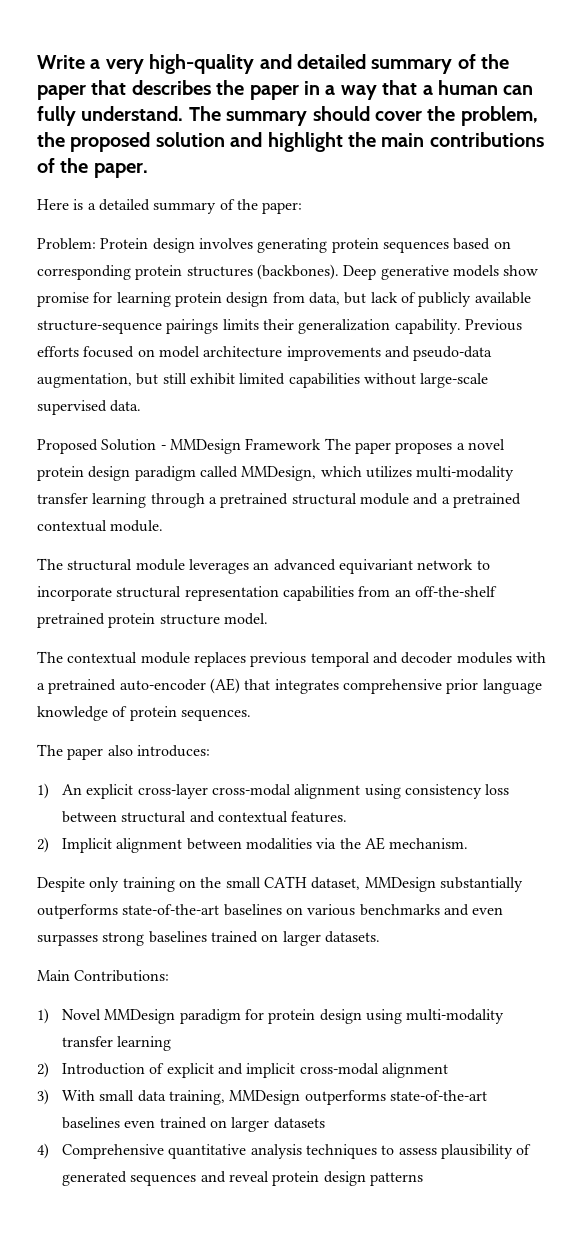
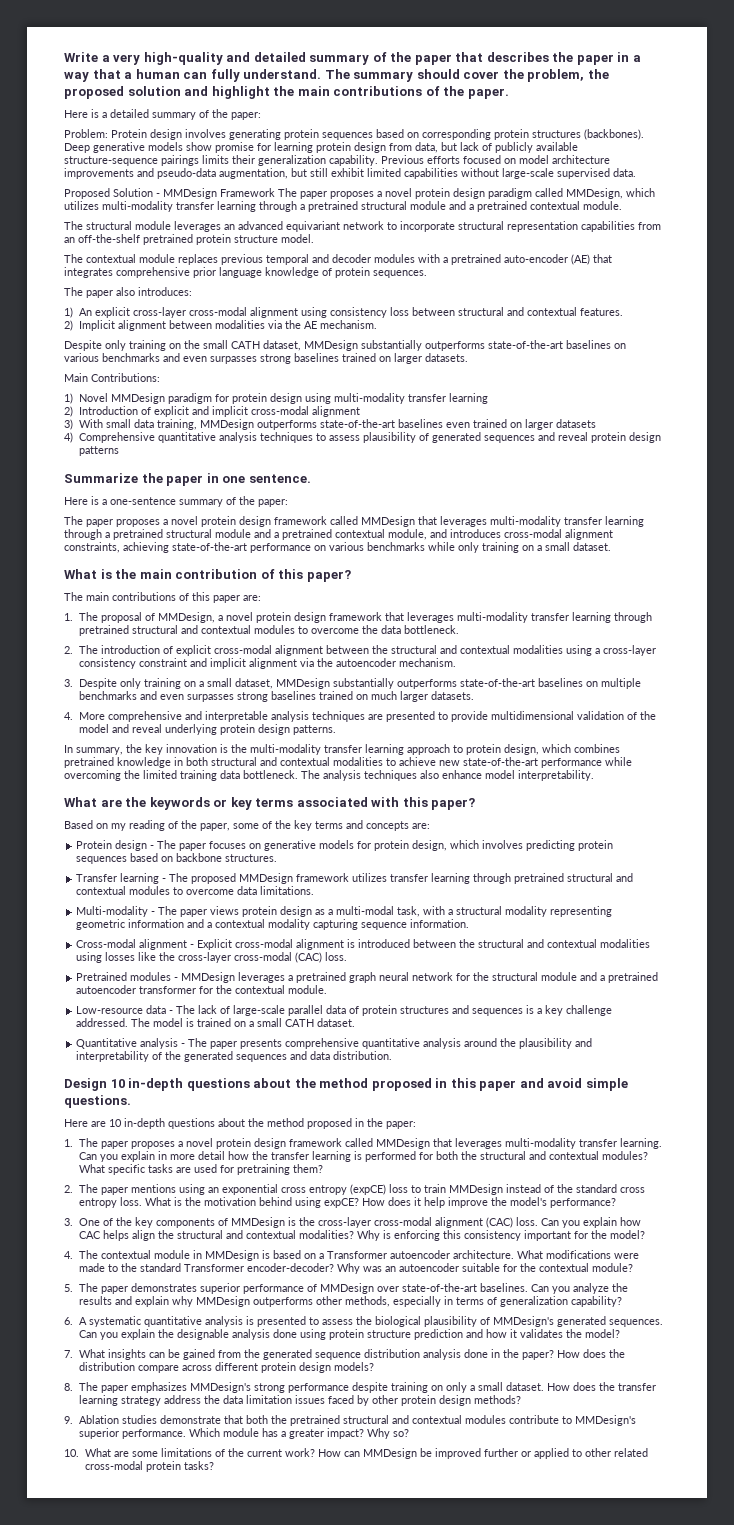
+ Summarize the paper in one sentence.
+ Here is a one-sentence summary of the paper:
+ The paper proposes a novel protein design framework called MMDesign that leverages multi-modality transfer learning through a pretrained structural module and a pretrained contextual module, and introduces cross-modal alignment constraints, achieving state-of-the-art performance on various benchmarks while only training on a small dataset.
+ What is the main contribution of this paper?
+ The main contributions of this paper are:
+ 1. The proposal of MMDesign, a novel protein design framework that leverages multi-modality transfer learning through pretrained structural and contextual modules to overcome the data bottleneck.
+ 2. The introduction of explicit cross-modal alignment between the structural and contextual modalities using a cross-layer consistency constraint and implicit alignment via the autoencoder mechanism.
+ 3. Despite only training on a small dataset, MMDesign substantially outperforms state-of-the-art baselines on multiple benchmarks and even surpasses strong baselines trained on much larger datasets.
+ 4. More comprehensive and interpretable analysis techniques are presented to provide multidimensional validation of the model and reveal underlying protein design patterns.
+ In summary, the key innovation is the multi-modality transfer learning approach to protein design, which combines pretrained knowledge in both structural and contextual modalities to achieve new state-of-the-art performance while overcoming the limited training data bottleneck. The analysis techniques also enhance model interpretability.
+ What are the keywords or key terms associated with this paper?
+ Based on my reading of the paper, some of the key terms and concepts are:
+ Protein design - The paper focuses on generative models for protein design, which involves predicting protein sequences based on backbone structures.
+ Transfer learning - The proposed MMDesign framework utilizes transfer learning through pretrained structural and contextual modules to overcome data limitations.
+ Multi-modality - The paper views protein design as a multi-modal task, with a structural modality representing geometric information and a contextual modality capturing sequence information.
+ Cross-modal alignment - Explicit cross-modal alignment is introduced between the structural and contextual modalities using losses like the cross-layer cross-modal (CAC) loss.
+ Pretrained modules - MMDesign leverages a pretrained graph neural network for the structural module and a pretrained autoencoder transformer for the contextual module.
+ Low-resource data - The lack of large-scale parallel data of protein structures and sequences is a key challenge addressed. The model is trained on a small CATH dataset.
+ Quantitative analysis - The paper presents comprehensive quantitative analysis around the plausibility and interpretability of the generated sequences and data distribution.
+ Design 10 in-depth questions about the method proposed in this paper and avoid simple questions.
+ Here are 10 in-depth questions about the method proposed in the paper:
+ 1. The paper proposes a novel protein design framework called MMDesign that leverages multi-modality transfer learning. Can you explain in more detail how the transfer learning is performed for both the structural and contextual modules? What specific tasks are used for pretraining them?
+ 2. The paper mentions using an exponential cross entropy (expCE) loss to train MMDesign instead of the standard cross entropy loss. What is the motivation behind using expCE? How does it help improve the model's performance?
+ 3. One of the key components of MMDesign is the cross-layer cross-modal alignment (CAC) loss. Can you explain how CAC helps align the structural and contextual modalities? Why is enforcing this consistency important for the model?
+ 4. The contextual module in MMDesign is based on a Transformer autoencoder architecture. What modifications were made to the standard Transformer encoder-decoder? Why was an autoencoder suitable for the contextual module?
+ 5. The paper demonstrates superior performance of MMDesign over state-of-the-art baselines. Can you analyze the results and explain why MMDesign outperforms other methods, especially in terms of generalization capability?
+ 6. A systematic quantitative analysis is presented to assess the biological plausibility of MMDesign's generated sequences. Can you explain the designable analysis done using protein structure prediction and how it validates the model?
+ 7. What insights can be gained from the generated sequence distribution analysis done in the paper? How does the distribution compare across different protein design models?
+ 8. The paper emphasizes MMDesign's strong performance despite training on only a small dataset. How does the transfer learning strategy address the data limitation issues faced by other protein design methods?
+ 9. Ablation studies demonstrate that both the pretrained structural and contextual modules contribute to MMDesign's superior performance. Which module has a greater impact? Why so?
+ 10. What are some limitations of the current work? How can MMDesign be improved further or applied to other related cross-modal protein tasks?

